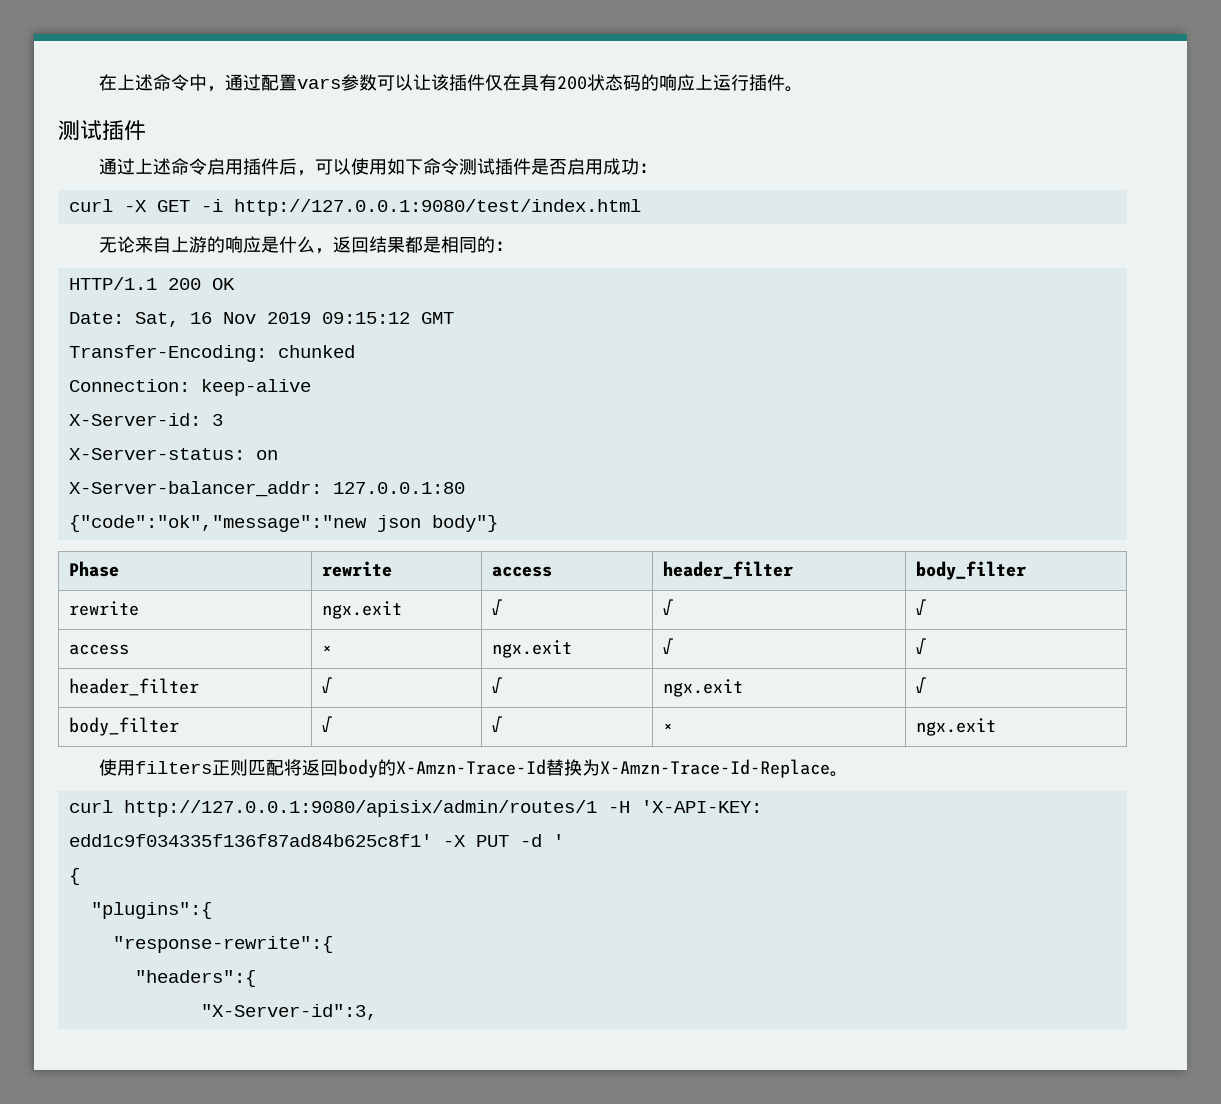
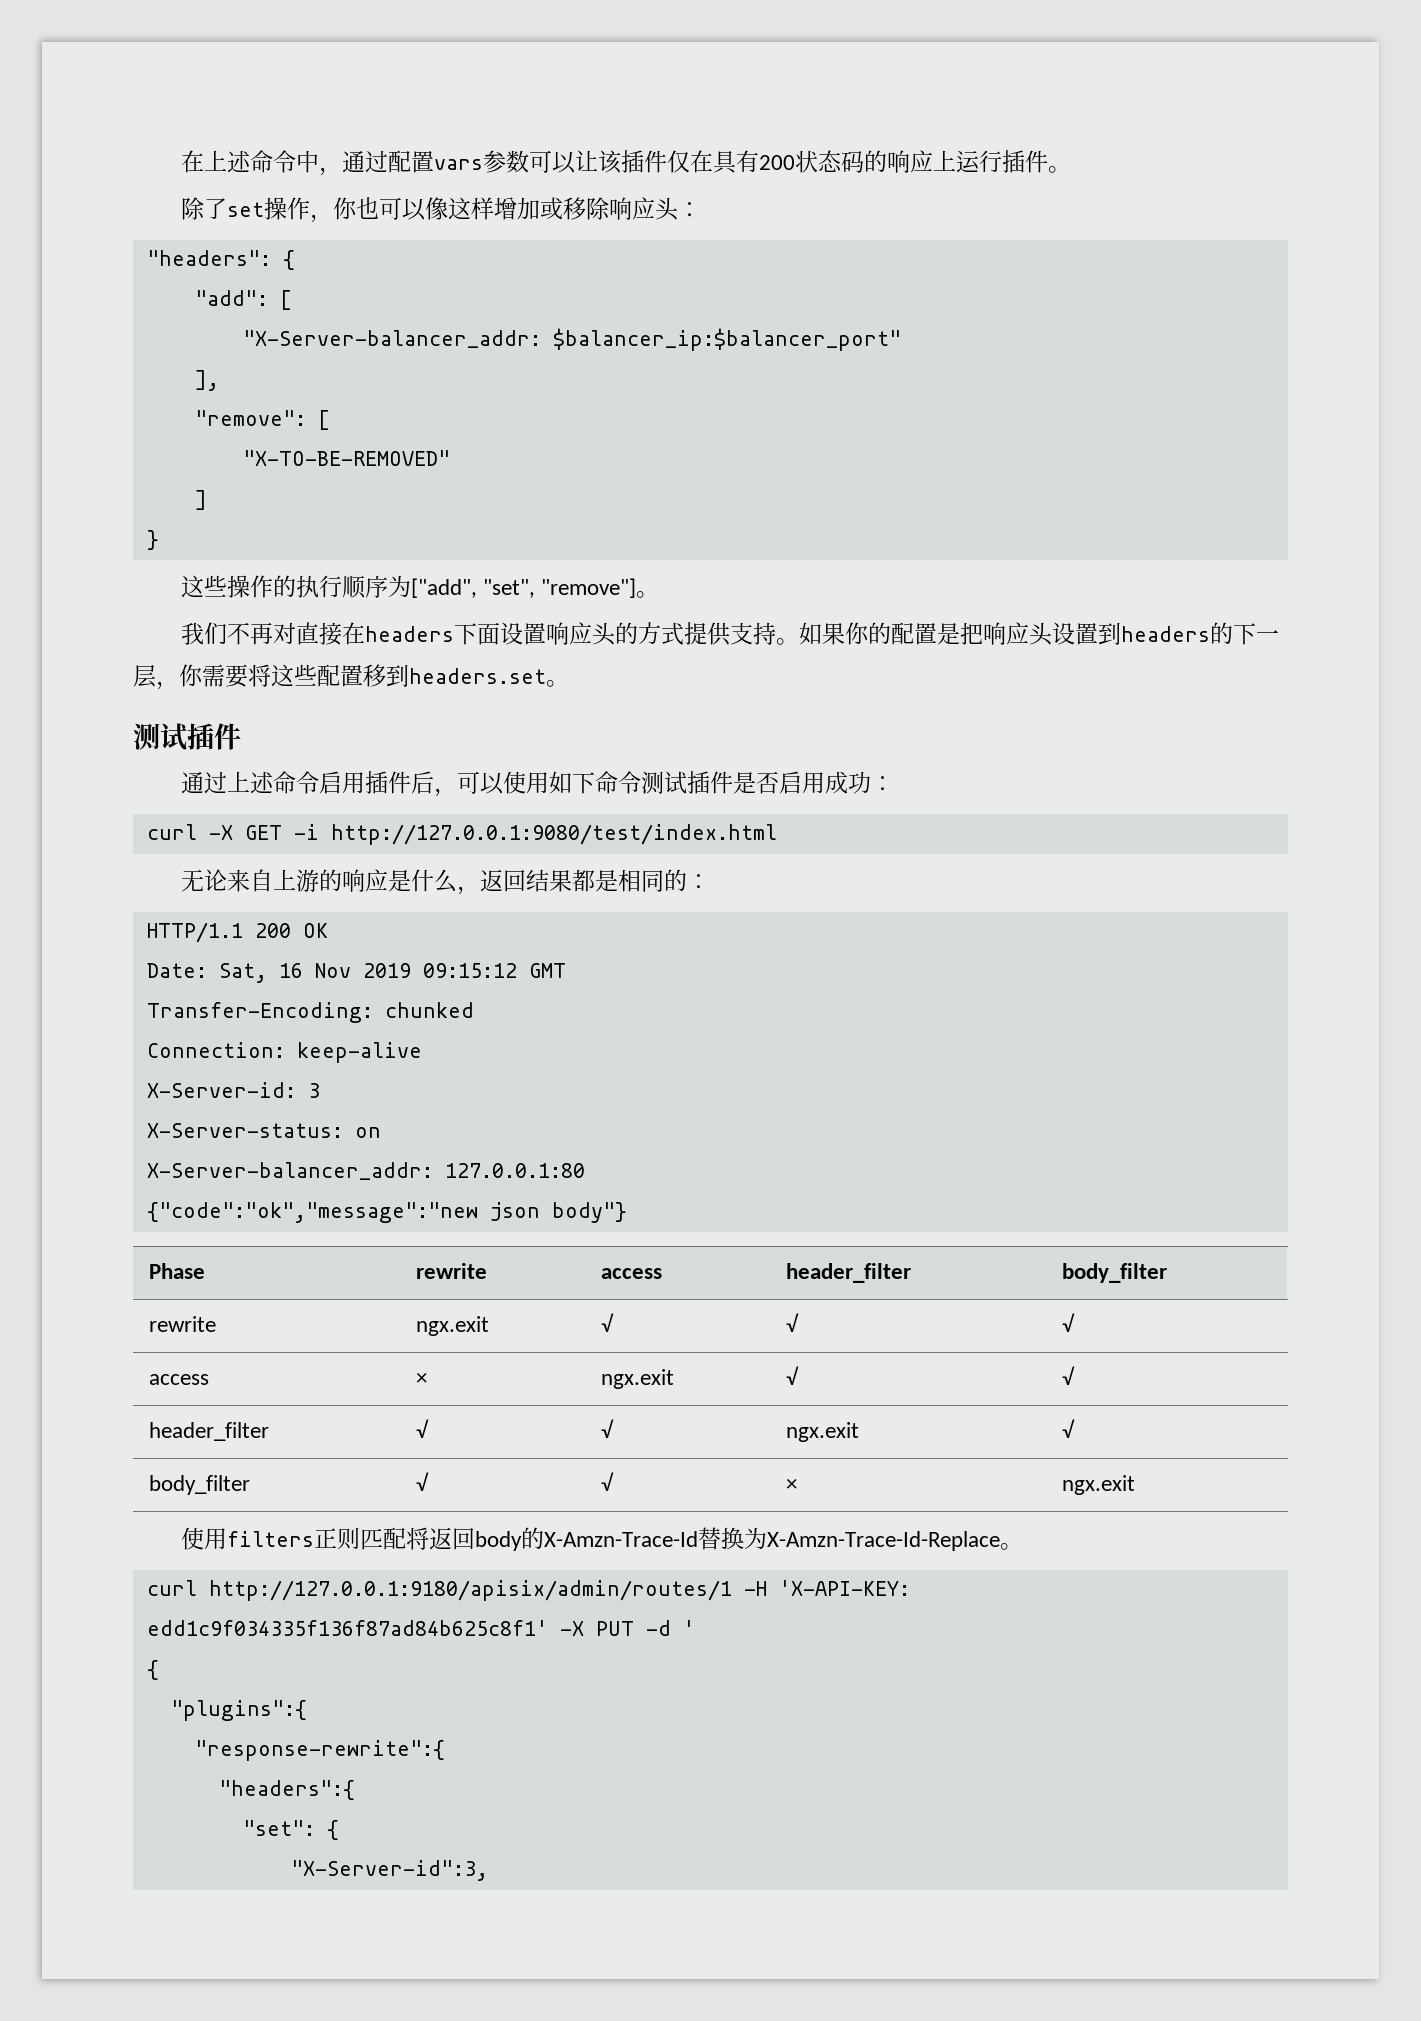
+ 除了set操作，你也可以像这样增加或移除响应头：
+ "headers": {
+ "add": [
+ "X-Server-balancer_addr: $balancer_ip:$balancer_port"
+ ],
+ "remove": [
+ "X-TO-BE-REMOVED"
+ ]
+ }
+ 这些操作的执行顺序为["add", "set", "remove"]。
+ 我们不再对直接在headers下面设置响应头的方式提供支持。如果你的配置是把响应头设置到headers的下一层，你需要将这些配置移到headers.set。
- curl http://127.0.0.1:9080/apisix/admin/routes/1 -H 'X-API-KEY: edd1c9f034335f136f87ad84b625c8f1' -X PUT -d '
+ curl http://127.0.0.1:9180/apisix/admin/routes/1 -H 'X-API-KEY: edd1c9f034335f136f87ad84b625c8f1' -X PUT -d '
+ "set": {

